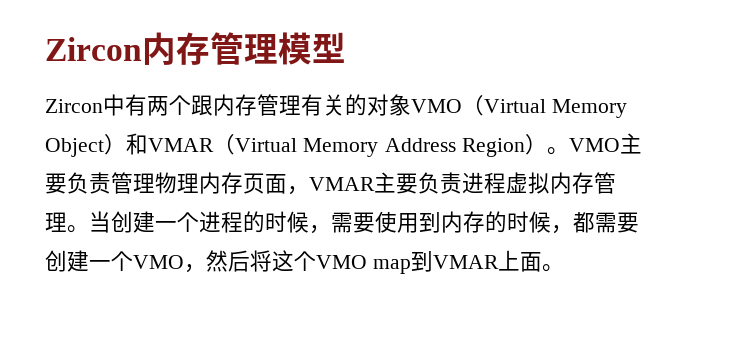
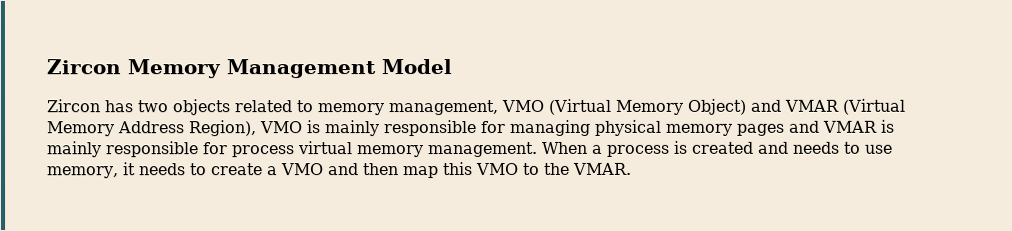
- Zircon内存管理模型
- Zircon中有两个跟内存管理有关的对象VMO（Virtual Memory Object）和VMAR（Virtual Memory Address Region）。VMO主要负责管理物理内存页面，VMAR主要负责进程虚拟内存管理。当创建一个进程的时候，需要使用到内存的时候，都需要创建一个VMO，然后将这个VMO map到VMAR上面。
+ Zircon Memory Management Model
+ Zircon has two objects related to memory management, VMO (Virtual Memory Object) and VMAR (Virtual Memory Address Region), VMO is mainly responsible for managing physical memory pages and VMAR is mainly responsible for process virtual memory management. When a process is created and needs to use memory, it needs to create a VMO and then map this VMO to the VMAR.

